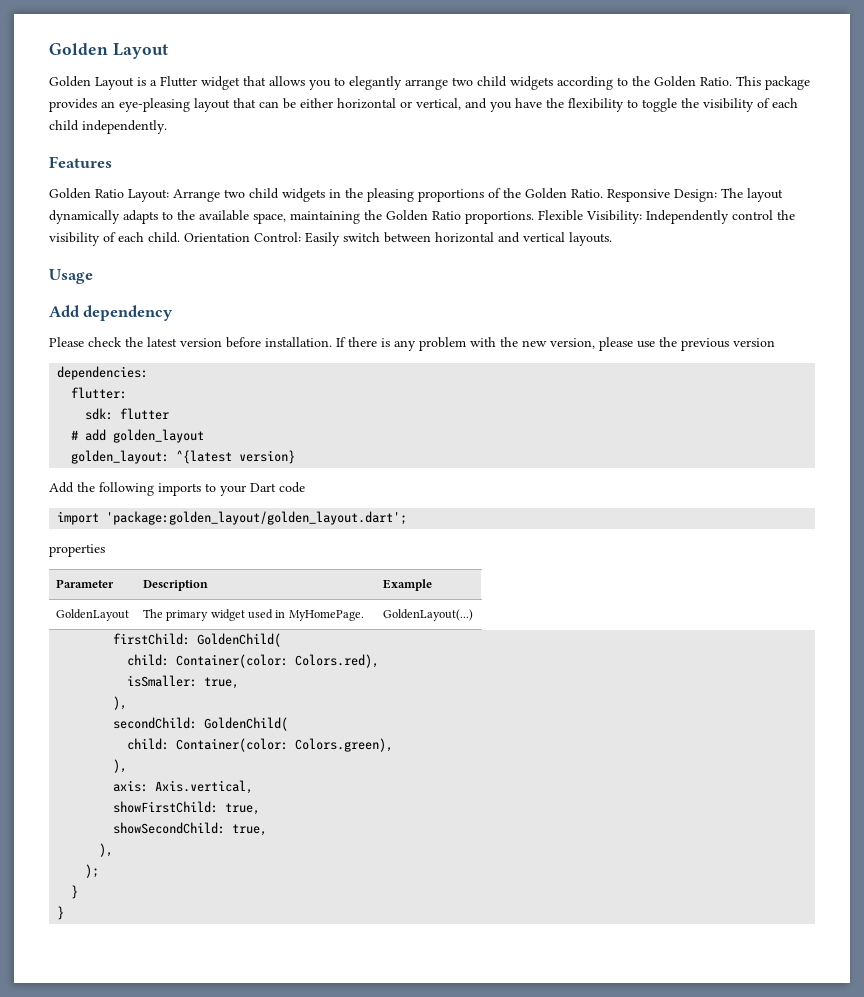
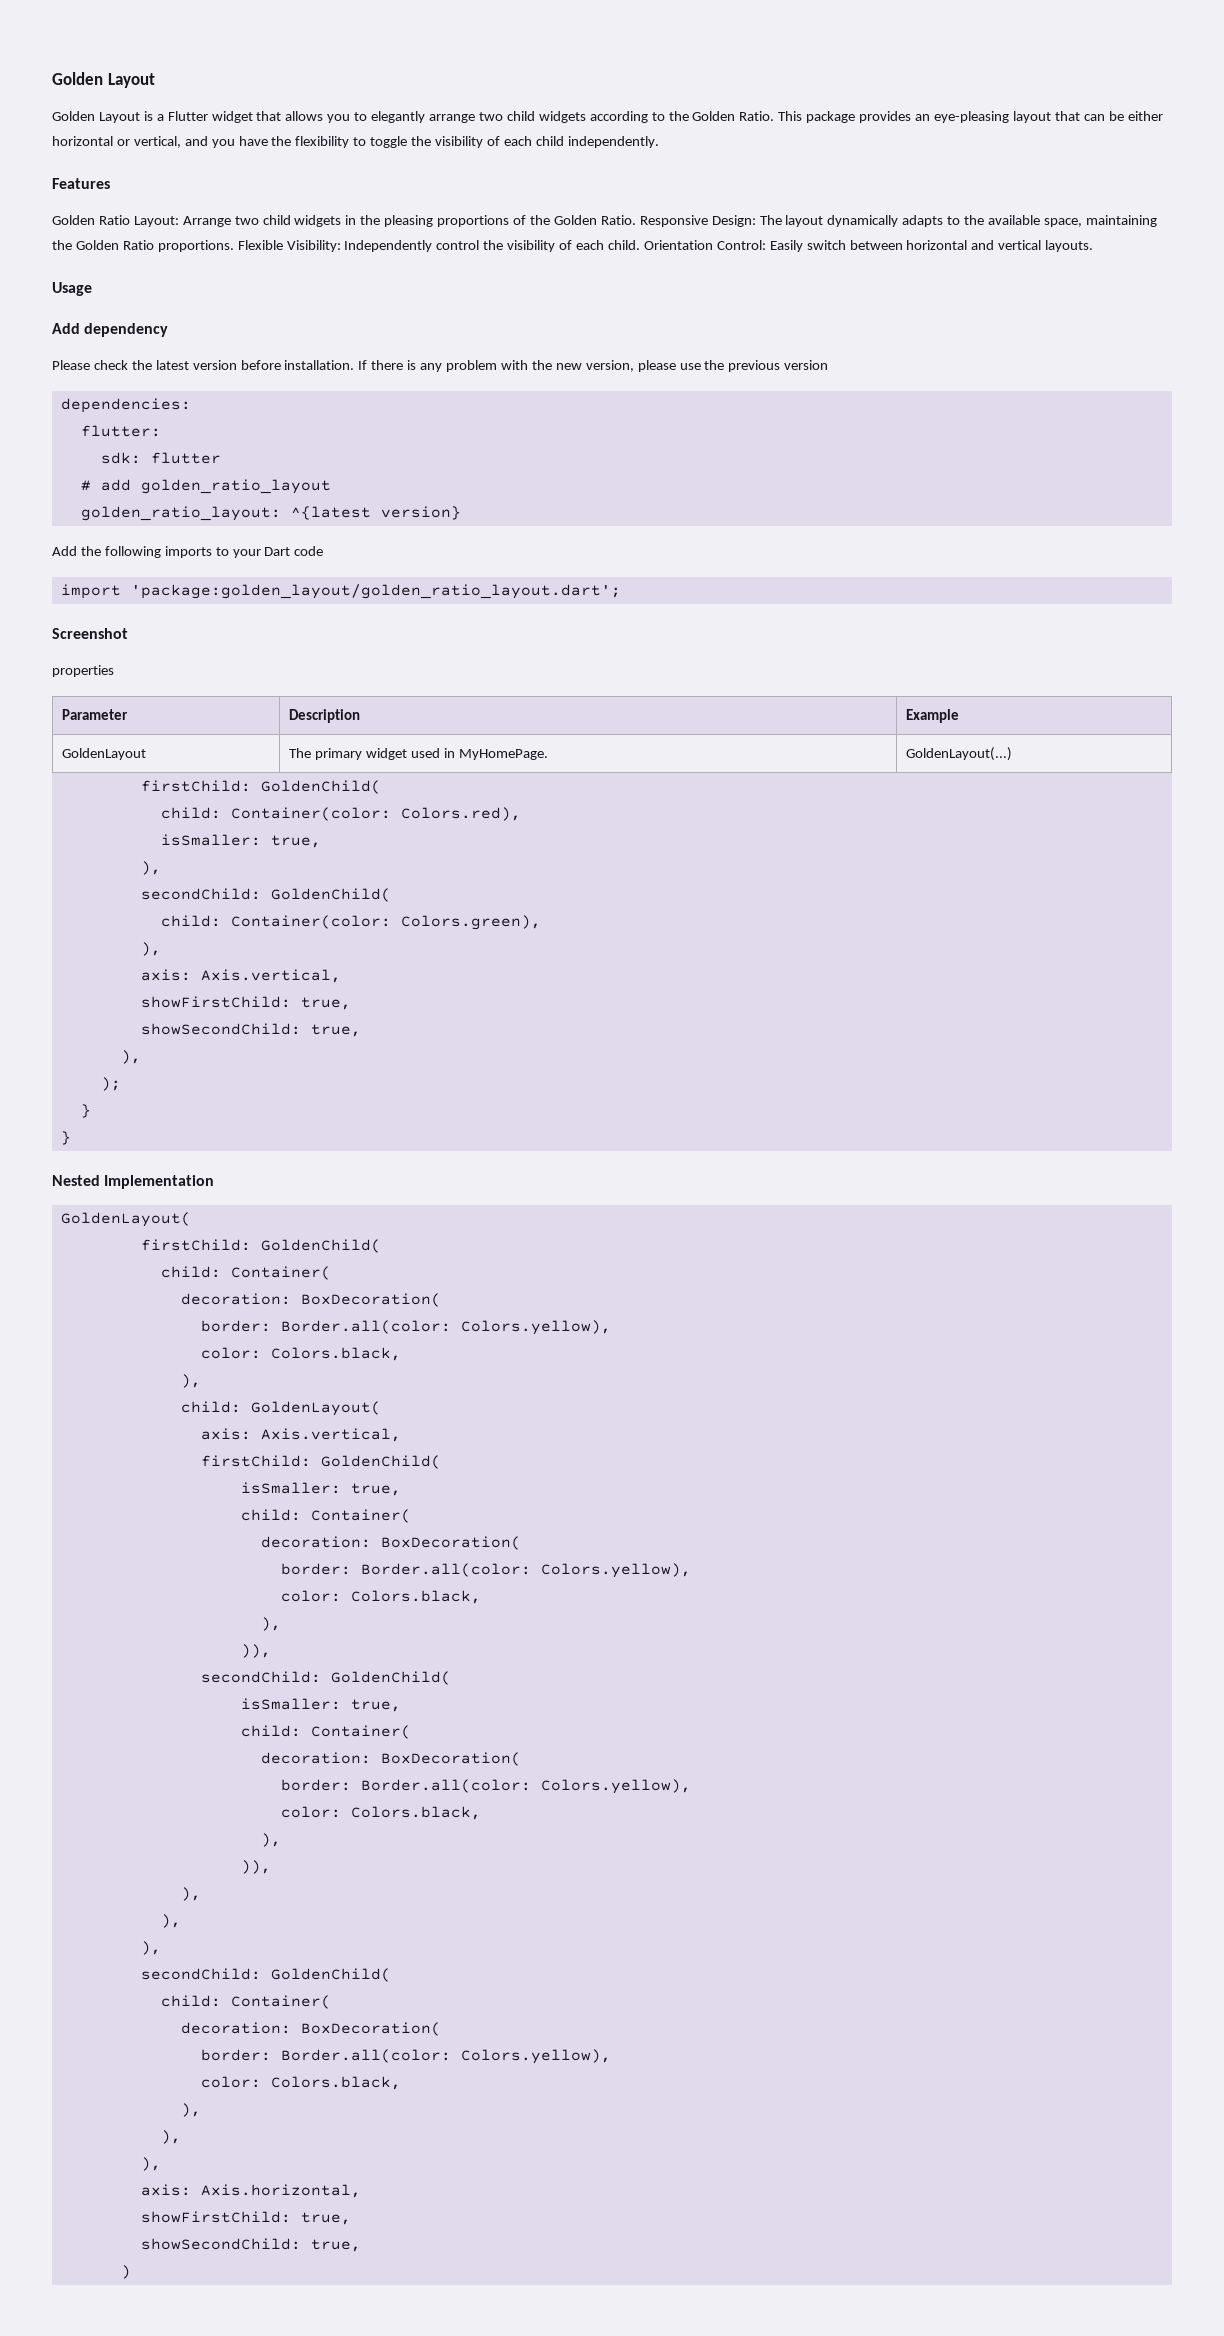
- # add golden_layout
- golden_layout: ^{latest version}
+ # add golden_ratio_layout
+ golden_ratio_layout: ^{latest version}
- import 'package:golden_layout/golden_layout.dart';
+ import 'package:golden_layout/golden_ratio_layout.dart';
+ Screenshot
+ Nested Implementation
+ GoldenLayout(
+ firstChild: GoldenChild(
+ child: Container(
+ decoration: BoxDecoration(
+ border: Border.all(color: Colors.yellow),
+ color: Colors.black,
+ ),
+ child: GoldenLayout(
+ axis: Axis.vertical,
+ firstChild: GoldenChild(
+ isSmaller: true,
+ child: Container(
+ decoration: BoxDecoration(
+ border: Border.all(color: Colors.yellow),
+ color: Colors.black,
+ ),
+ )),
+ secondChild: GoldenChild(
+ isSmaller: true,
+ child: Container(
+ decoration: BoxDecoration(
+ border: Border.all(color: Colors.yellow),
+ color: Colors.black,
+ ),
+ )),
+ ),
+ ),
+ ),
+ secondChild: GoldenChild(
+ child: Container(
+ decoration: BoxDecoration(
+ border: Border.all(color: Colors.yellow),
+ color: Colors.black,
+ ),
+ ),
+ ),
+ axis: Axis.horizontal,
+ showFirstChild: true,
+ showSecondChild: true,
+ )

